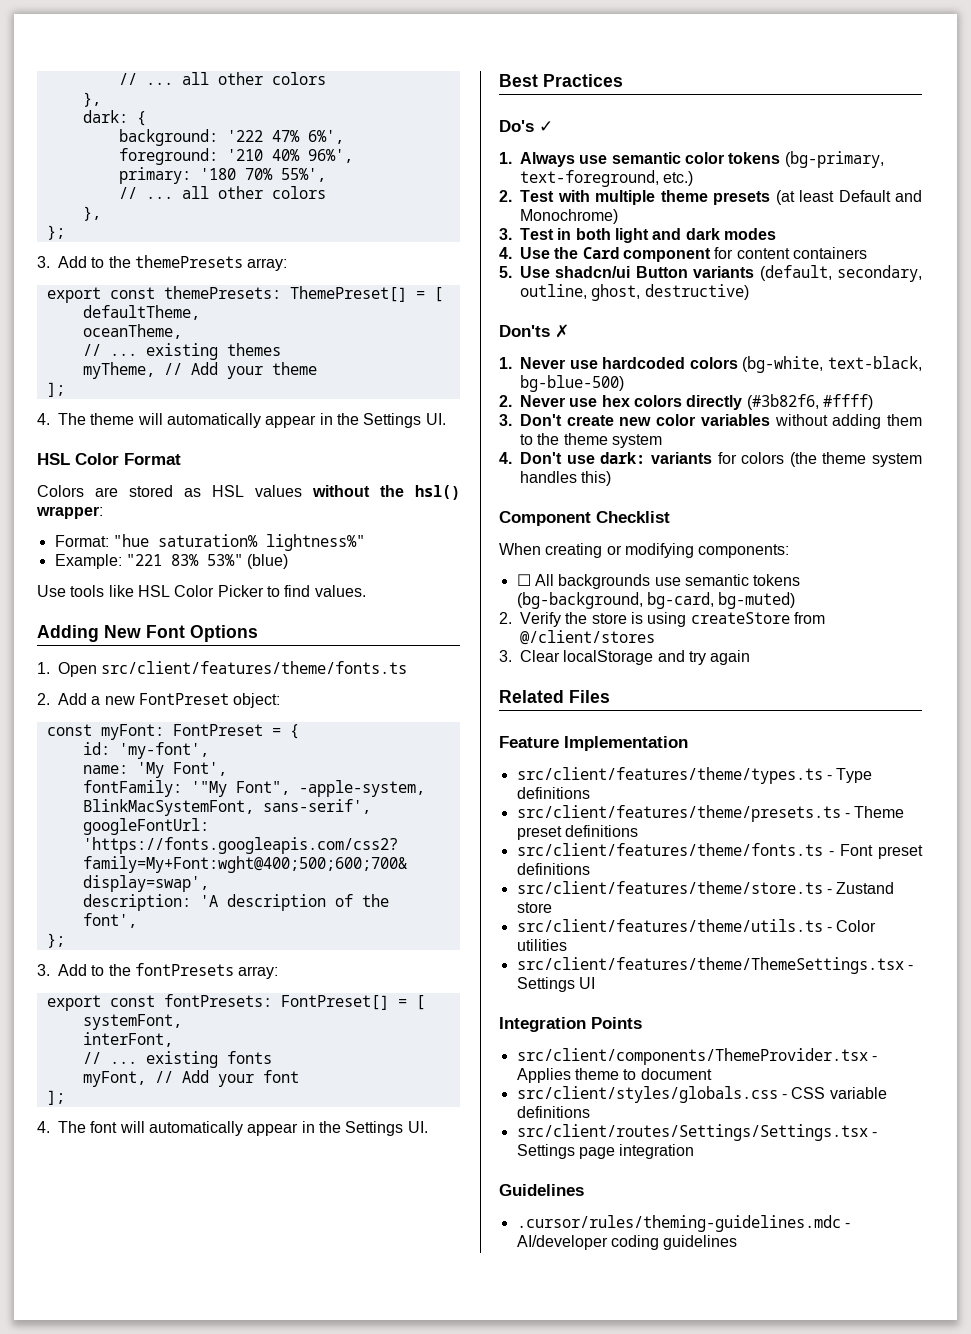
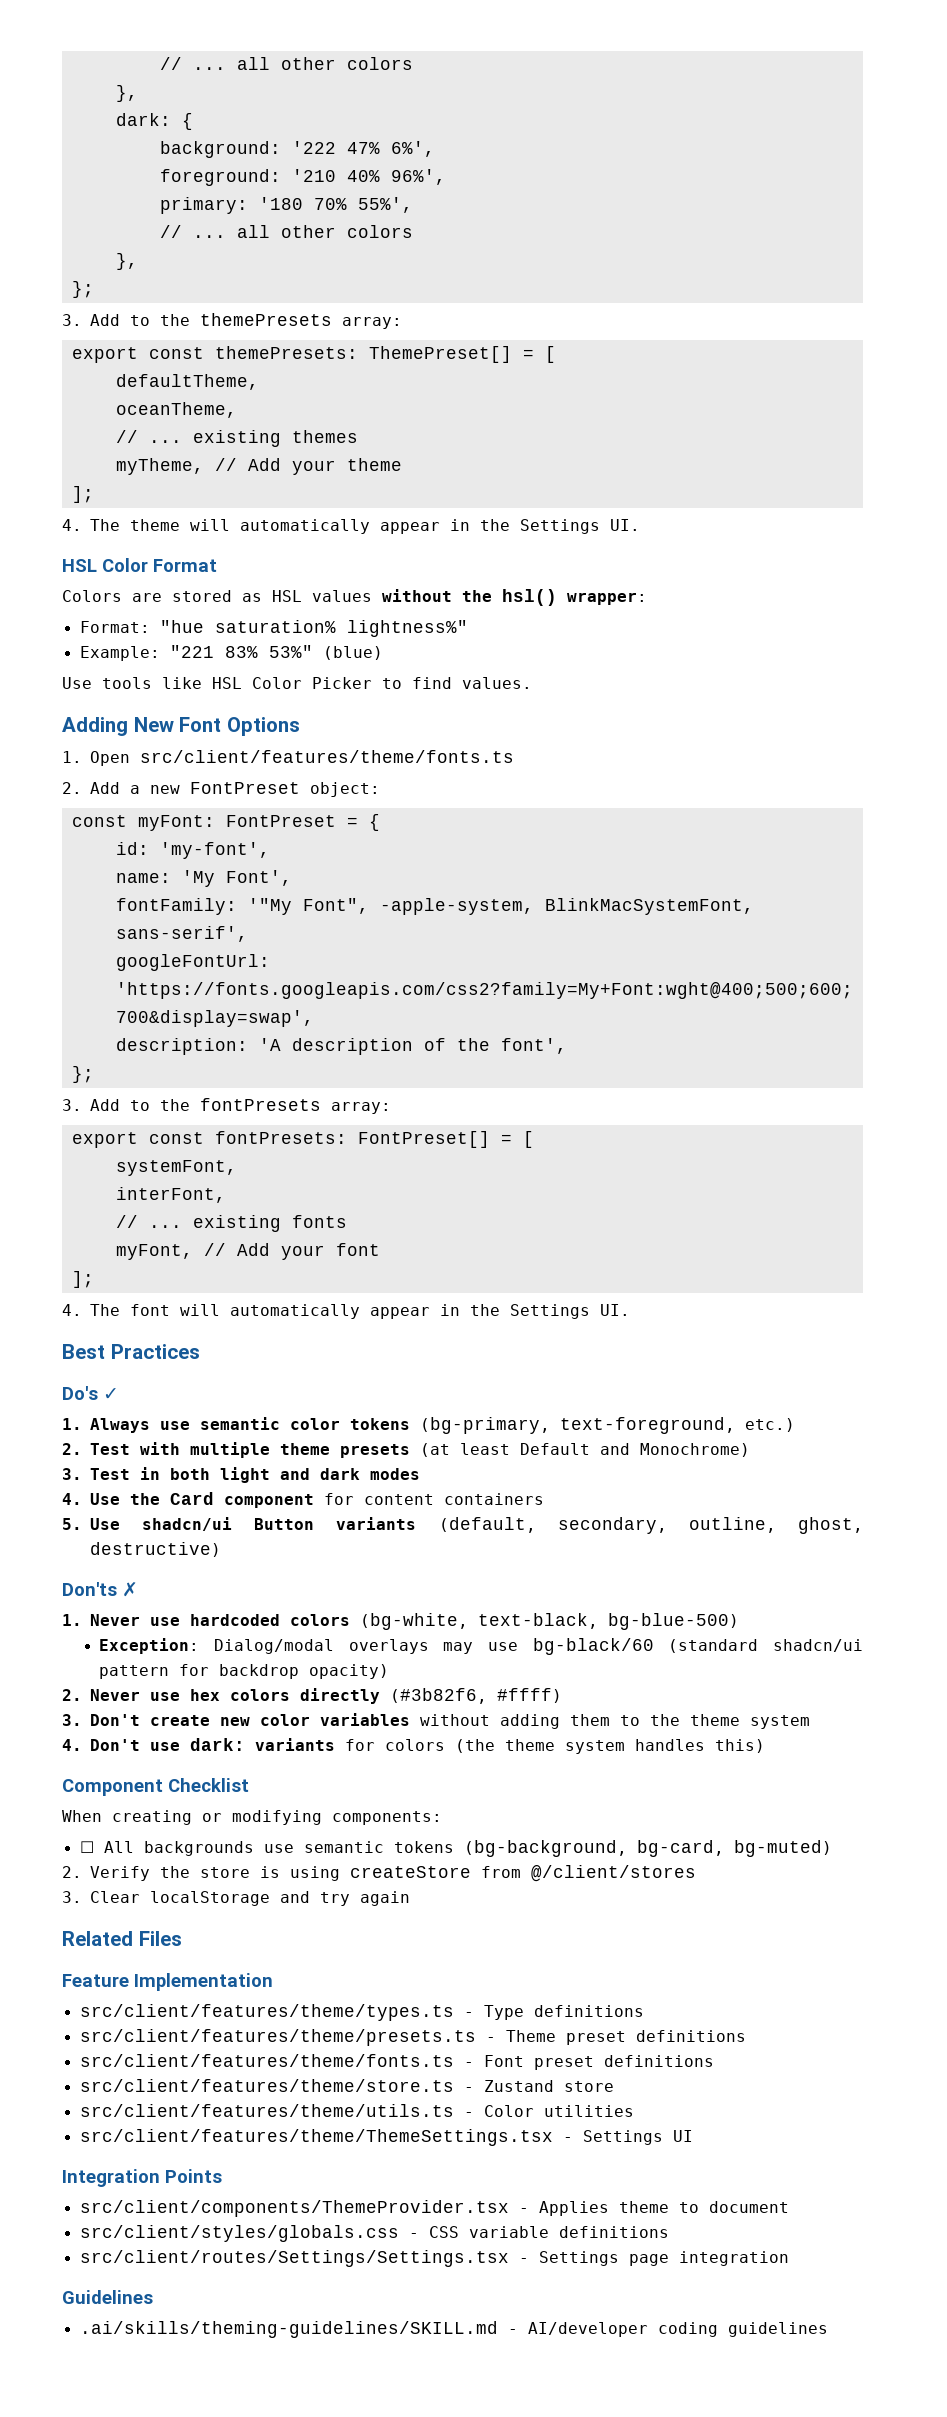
+ Exception: Dialog/modal overlays may use bg-black/60 (standard shadcn/ui pattern for backdrop opacity)
- .cursor/rules/theming-guidelines.mdc - AI/developer coding guidelines
+ .ai/skills/theming-guidelines/SKILL.md - AI/developer coding guidelines

